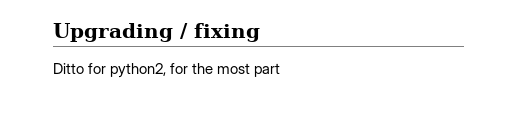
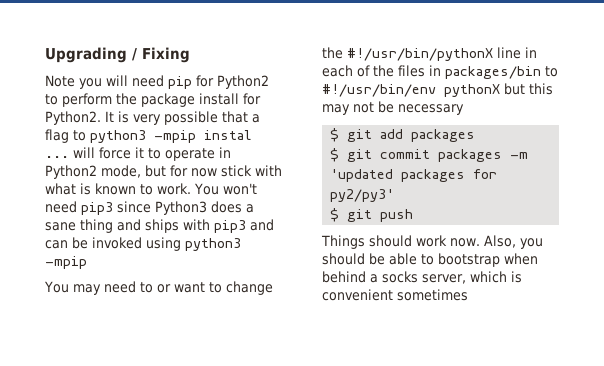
- Upgrading / fixing
- Ditto for python2, for the most part
+ Upgrading / Fixing
+ Note you will need pip for Python2 to perform the package install for Python2. It is very possible that a flag to python3 -mpip instal ... will force it to operate in Python2 mode, but for now stick with what is known to work. You won't need pip3 since Python3 does a sane thing and ships with pip3 and can be invoked using python3 -mpip
+ You may need to or want to change the #!/usr/bin/pythonX line in each of the files in packages/bin to #!/usr/bin/env pythonX but this may not be necessary
+ $ git add packages
+ $ git commit packages -m 'updated packages for py2/py3'
+ $ git push
+ Things should work now. Also, you should be able to bootstrap when behind a socks server, which is convenient sometimes

